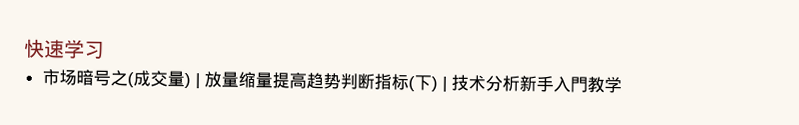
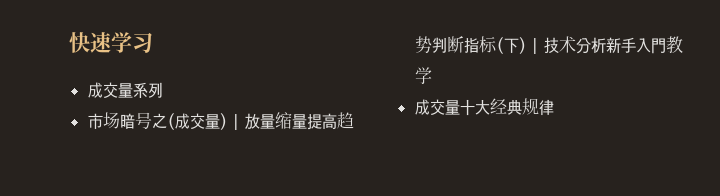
+ 成交量系列
+ 成交量十大经典规律

